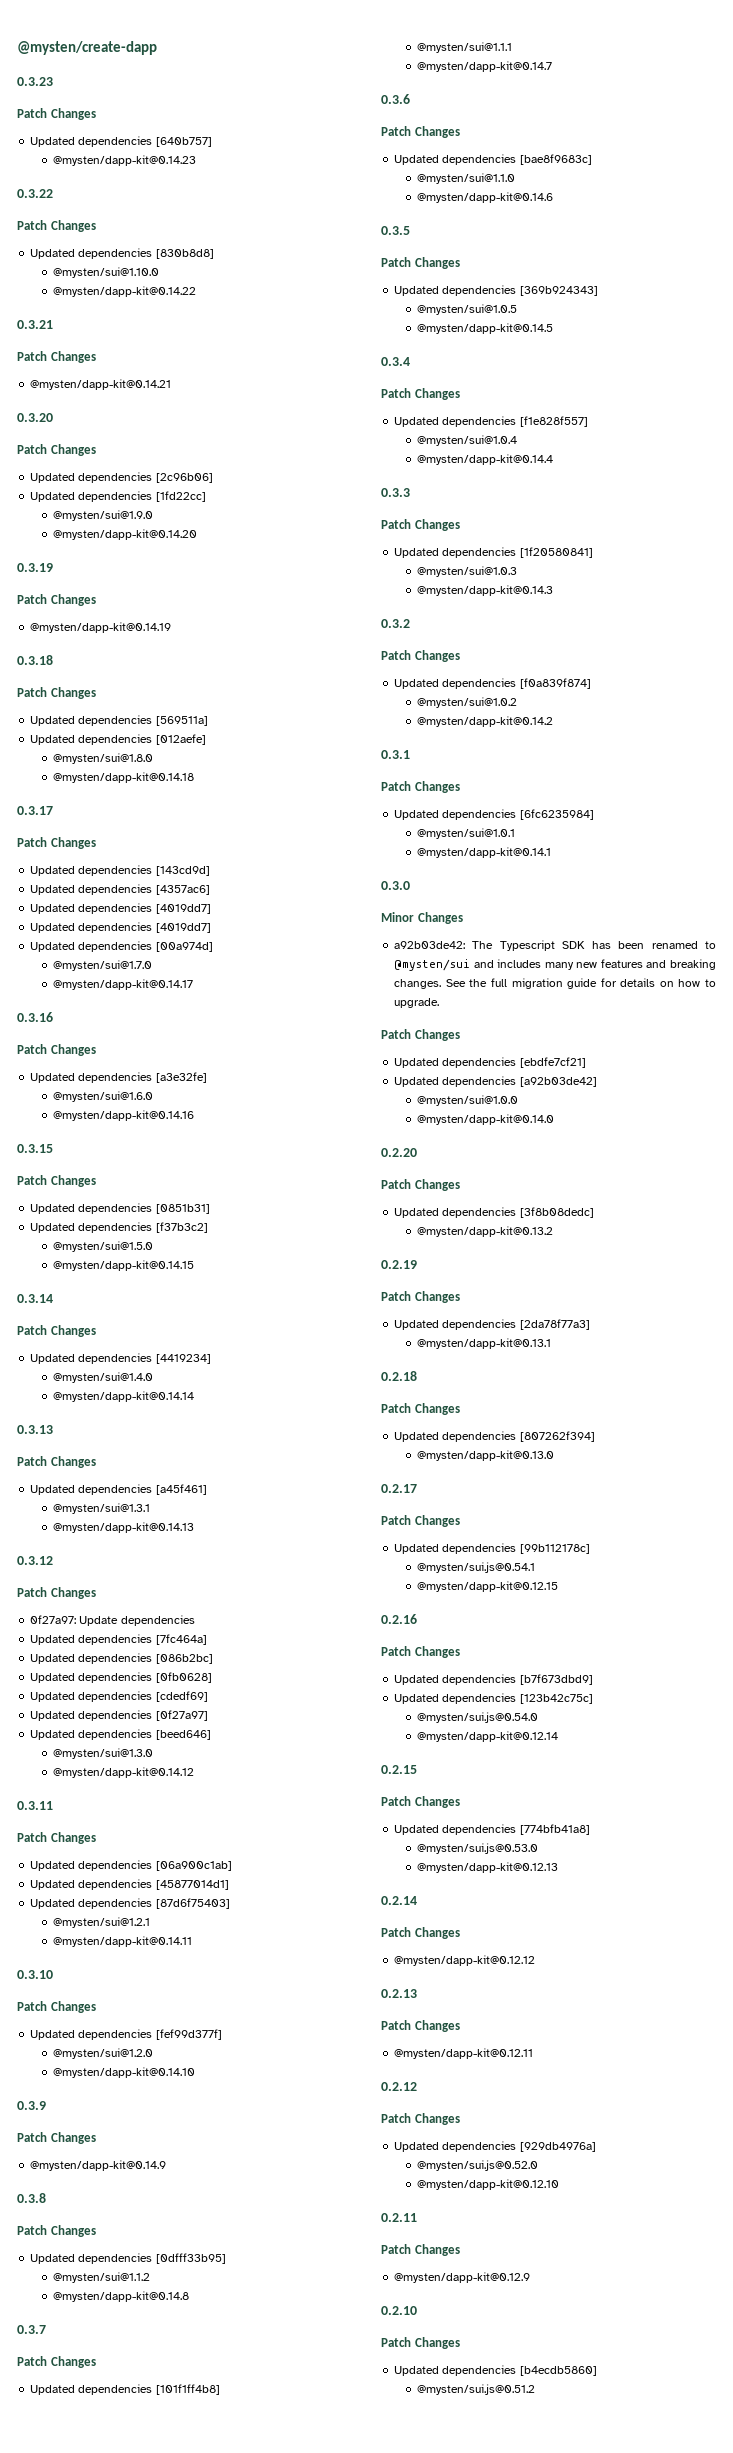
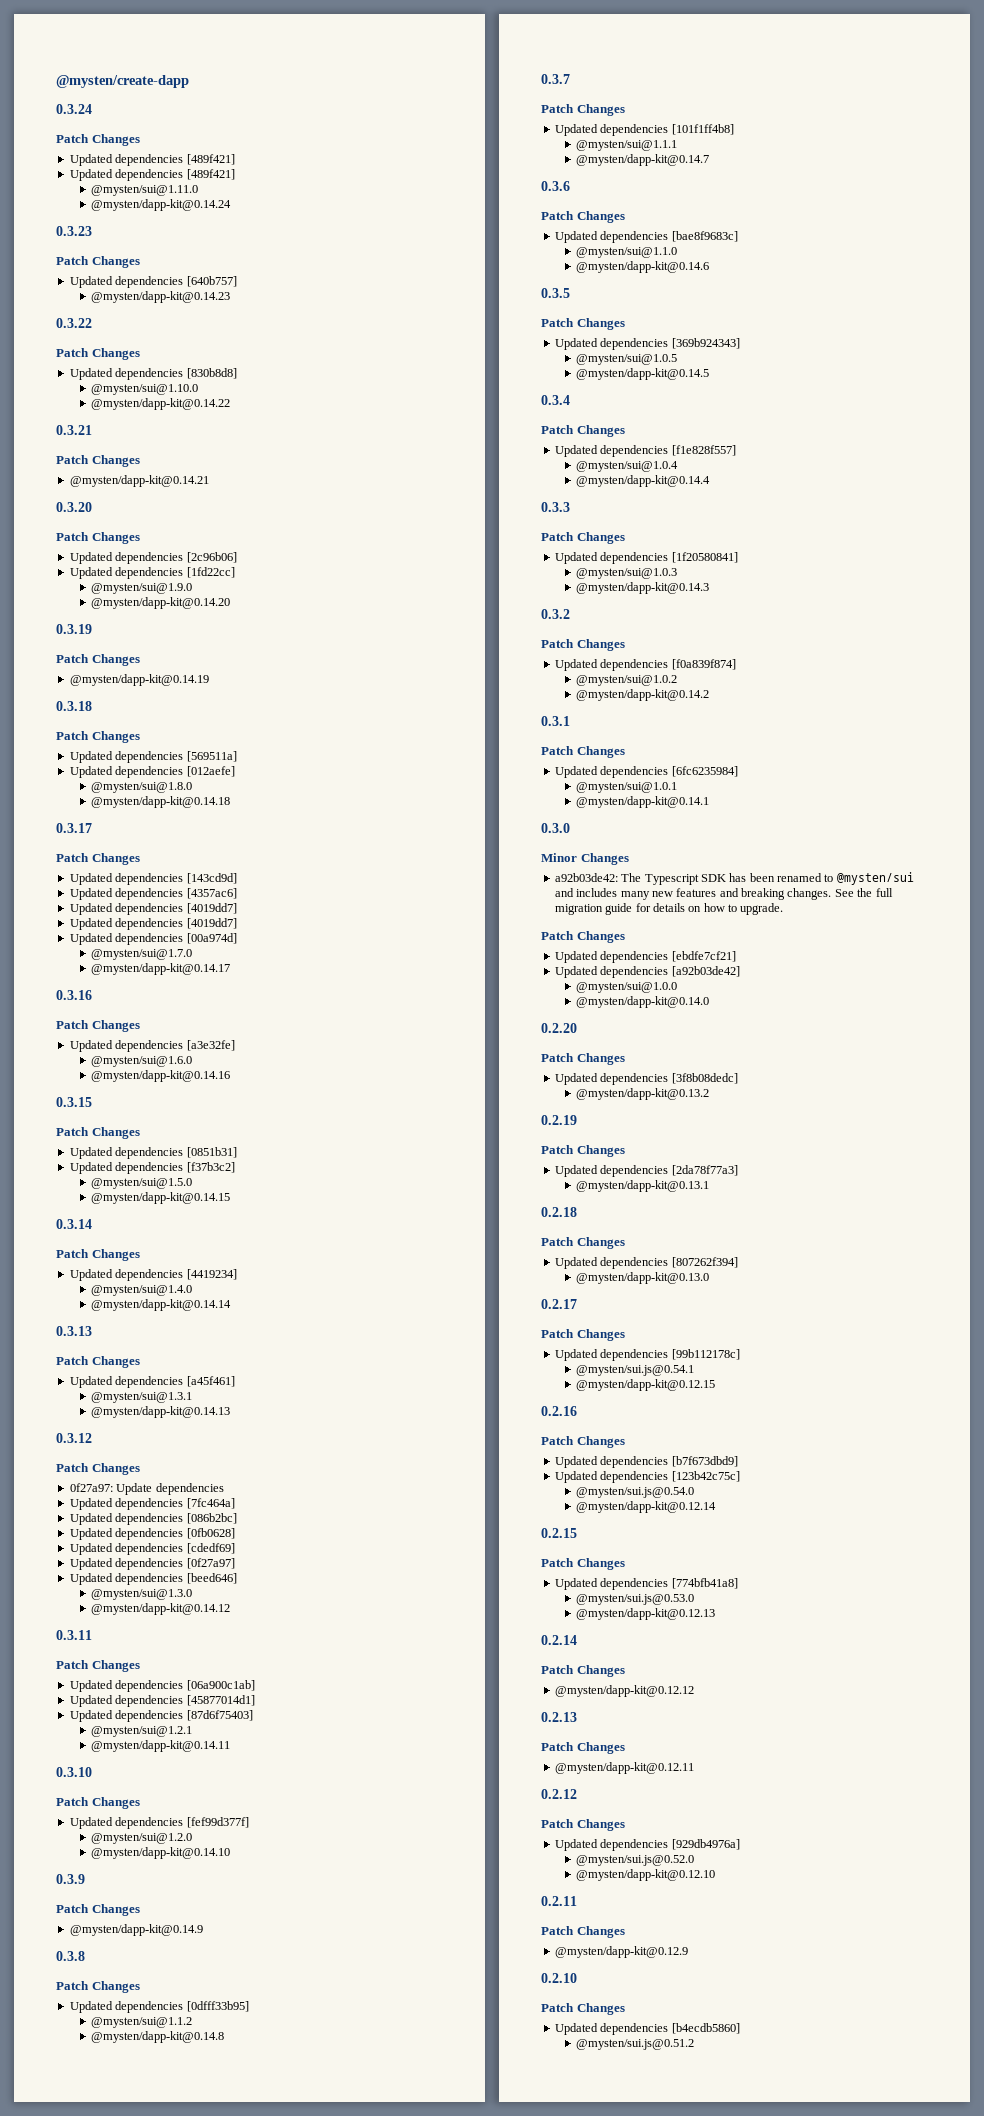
+ 0.3.24
+ Patch Changes
+ Updated dependencies [489f421]
+ Updated dependencies [489f421]
+ @mysten/sui@1.11.0
+ @mysten/dapp-kit@0.14.24

